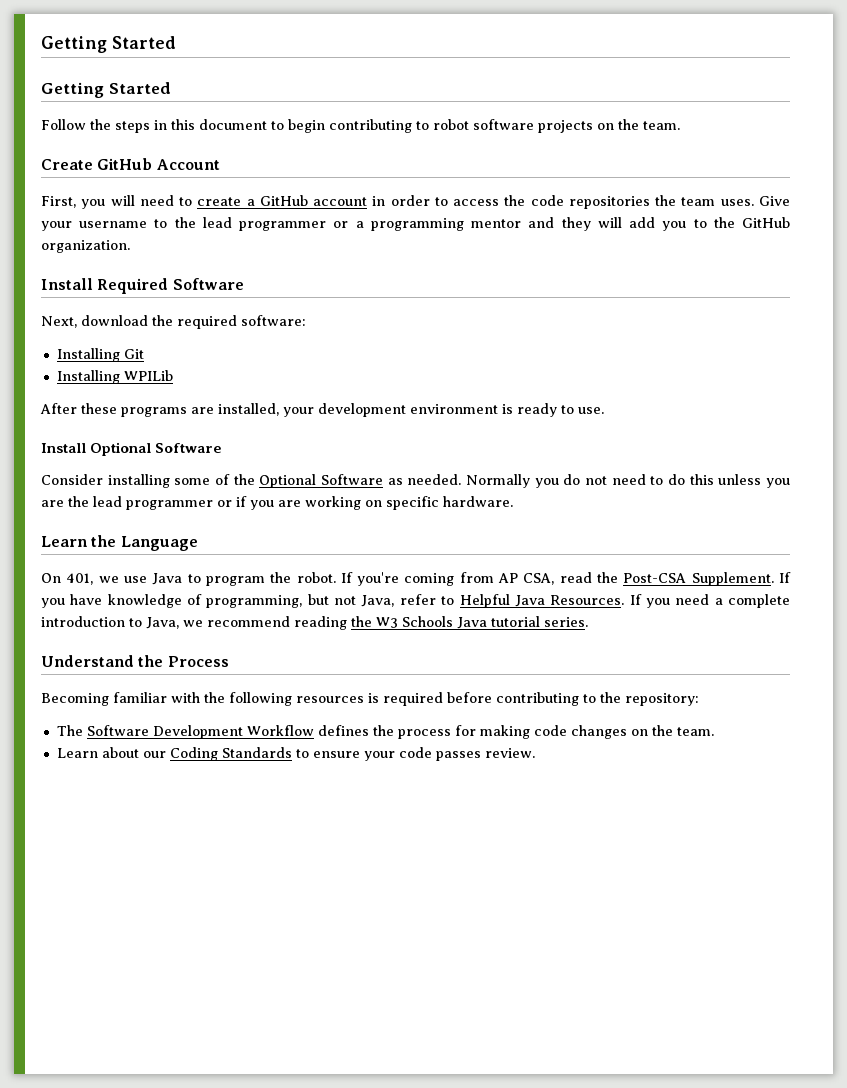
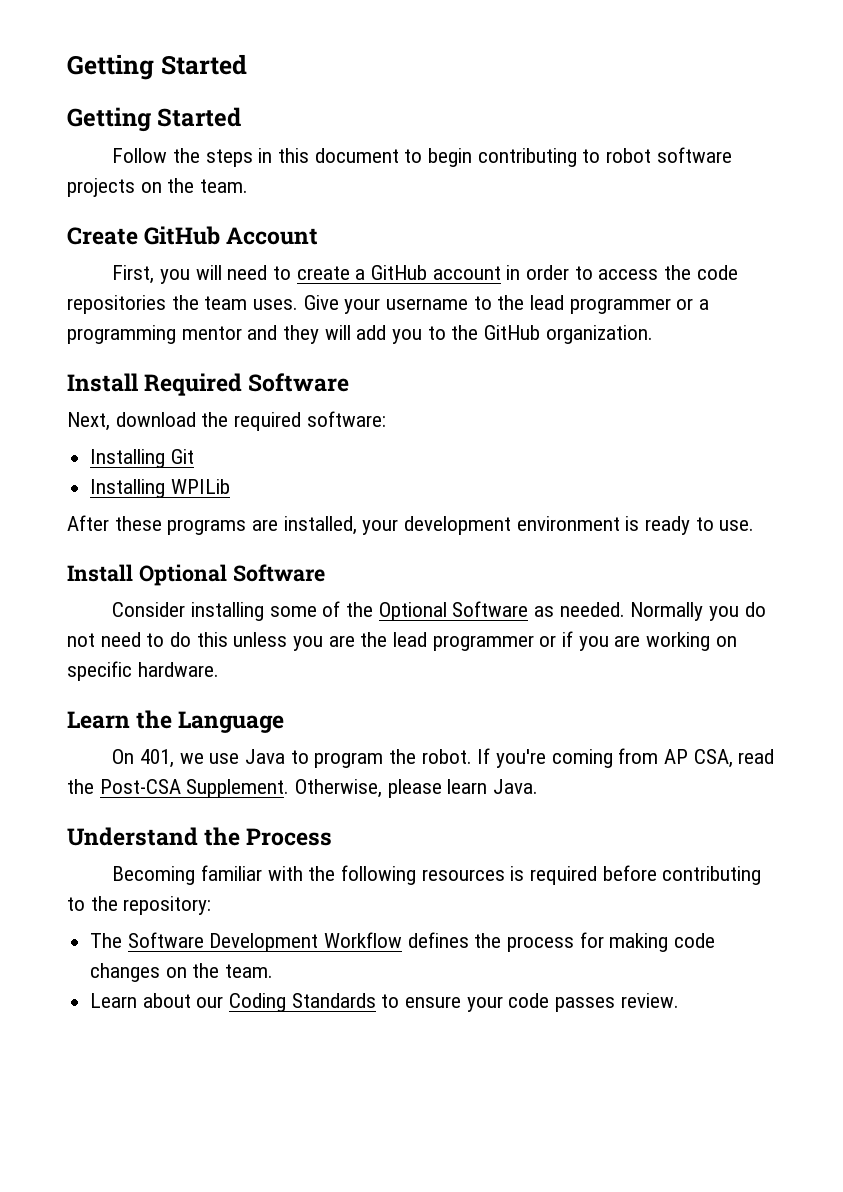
- If you have knowledge of programming, but not Java, refer to Helpful Java Resources. If you need a complete introduction to Java, we recommend reading the W3 Schools Java tutorial series.
+ Otherwise, please learn Java.

